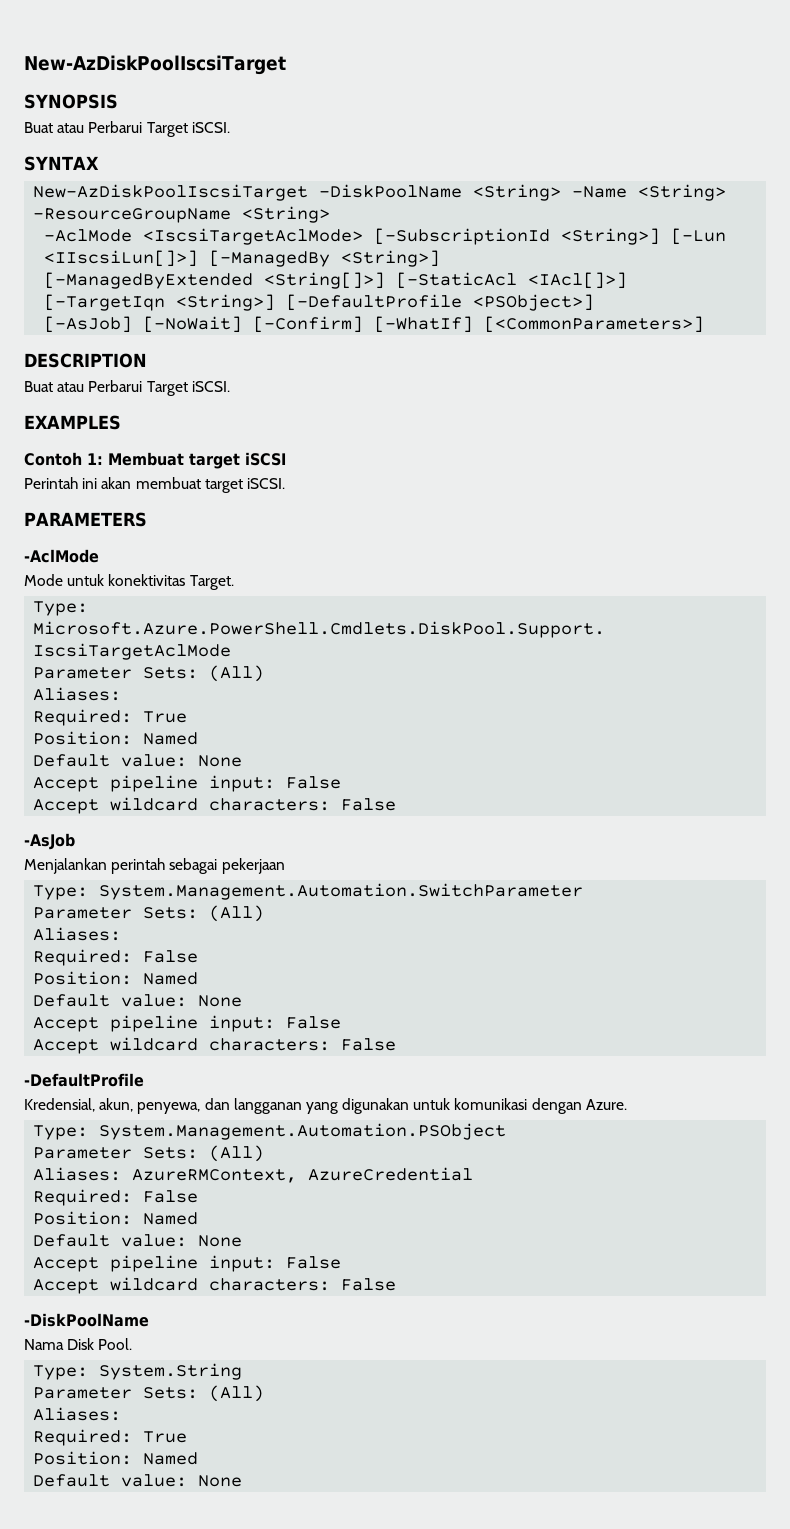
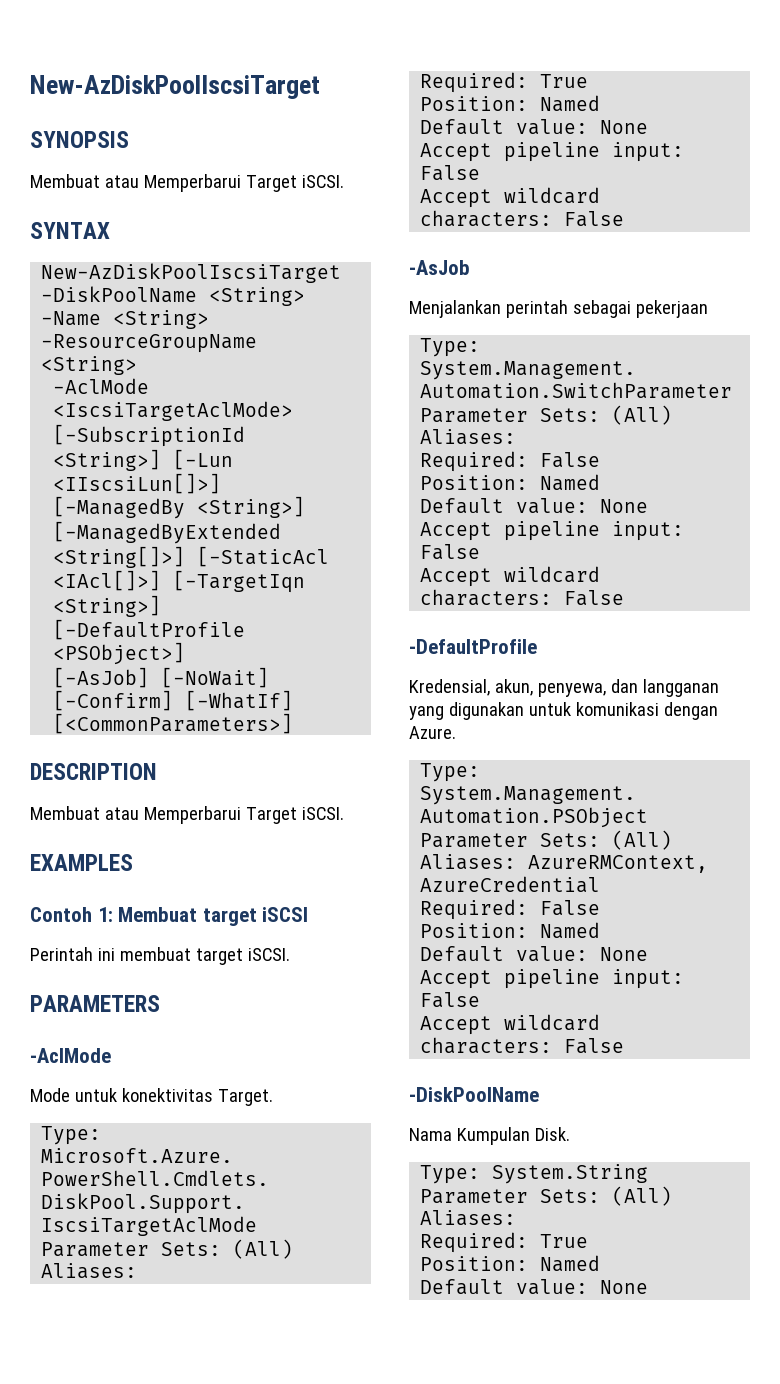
  SYNOPSIS
- Buat atau Perbarui Target iSCSI.
+ Membuat atau Memperbarui Target iSCSI.
  DESCRIPTION
- Buat atau Perbarui Target iSCSI.
+ Membuat atau Memperbarui Target iSCSI.
- Perintah ini akan membuat target iSCSI.
+ Perintah ini membuat target iSCSI.
- Nama Disk Pool.
+ Nama Kumpulan Disk.

